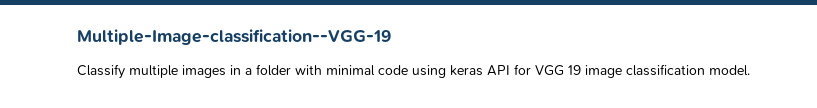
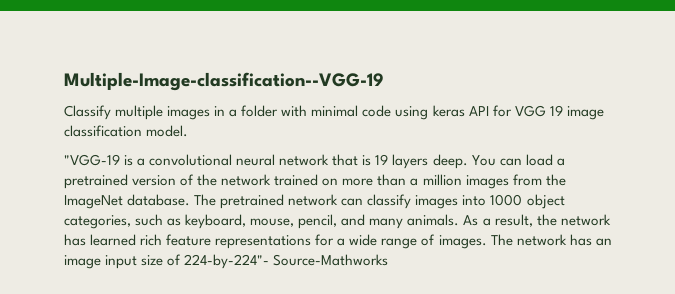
+ "VGG-19 is a convolutional neural network that is 19 layers deep. You can load a pretrained version of the network trained on more than a million images from the ImageNet database. The pretrained network can classify images into 1000 object categories, such as keyboard, mouse, pencil, and many animals. As a result, the network has learned rich feature representations for a wide range of images. The network has an image input size of 224-by-224"- Source-Mathworks

